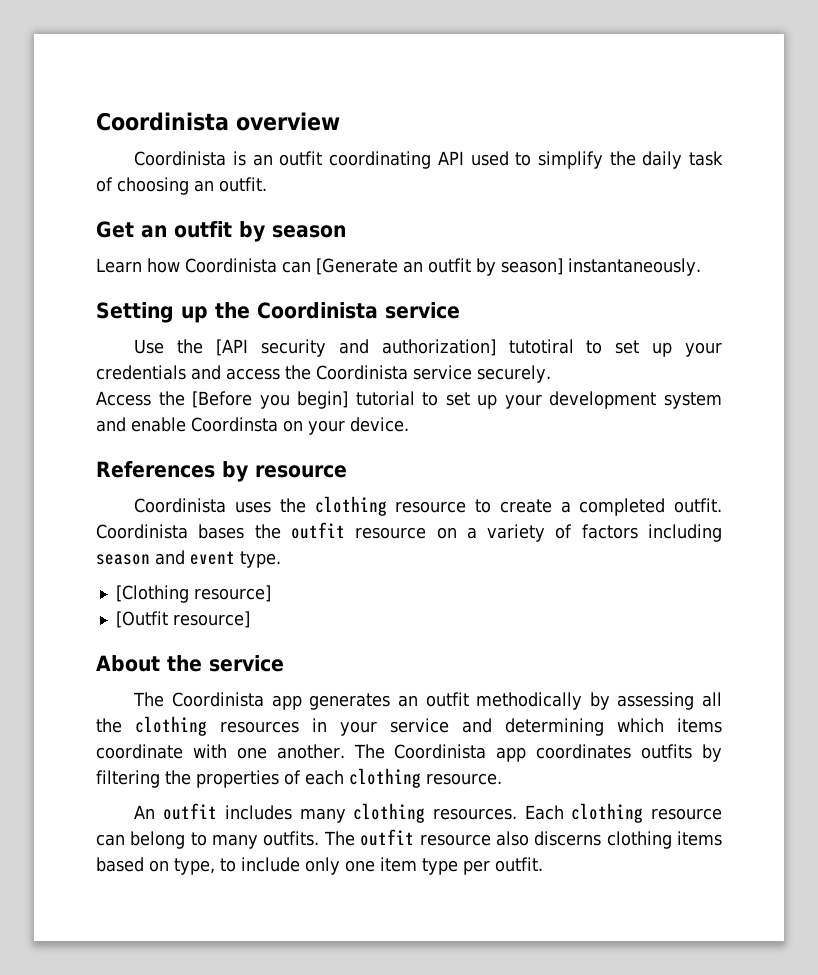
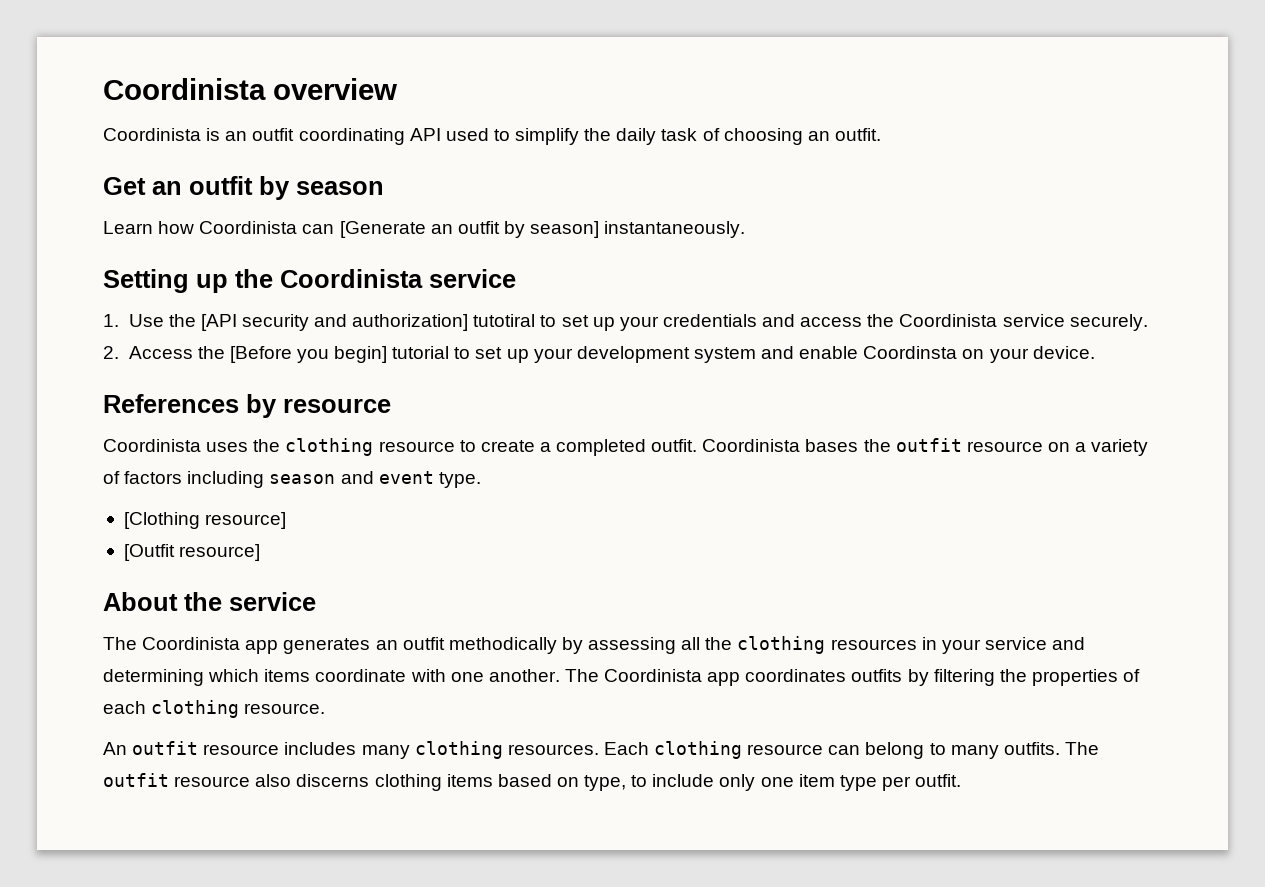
- Use the [API security and authorization] tutotiral to set up your credentials and access the Coordinista service securely.
+ 1. Use the [API security and authorization] tutotiral to set up your credentials and access the Coordinista service securely.
- Access the [Before you begin] tutorial to set up your development system and enable Coordinsta on your device.
+ 2. Access the [Before you begin] tutorial to set up your development system and enable Coordinsta on your device.
- An outfit includes many clothing resources.
+ An outfit resource includes many clothing resources.

